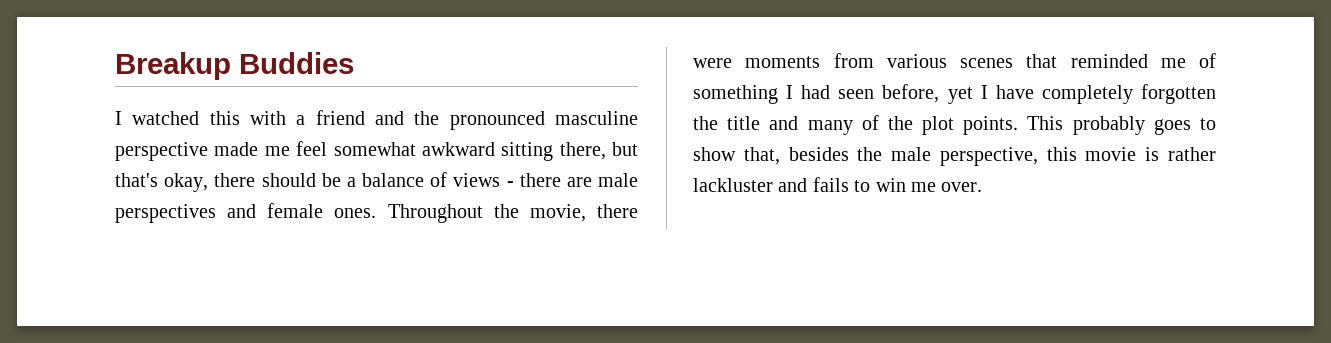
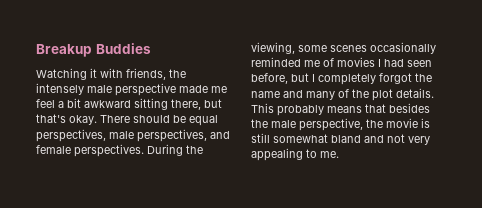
- I watched this with a friend and the pronounced masculine perspective made me feel somewhat awkward sitting there, but that's okay, there should be a balance of views - there are male perspectives and female ones. Throughout the movie, there were moments from various scenes that reminded me of something I had seen before, yet I have completely forgotten the title and many of the plot points.
+ Watching it with friends, the intensely male perspective made me feel a bit awkward sitting there, but that's okay. There should be equal perspectives, male perspectives, and female perspectives. During the viewing, some scenes occasionally reminded me of movies I had seen before, but I completely forgot the name and many of the plot details.
- This probably goes to show that, besides the male perspective, this movie is rather lackluster and fails to win me over.
+ This probably means that besides the male perspective, the movie is still somewhat bland and not very appealing to me.

